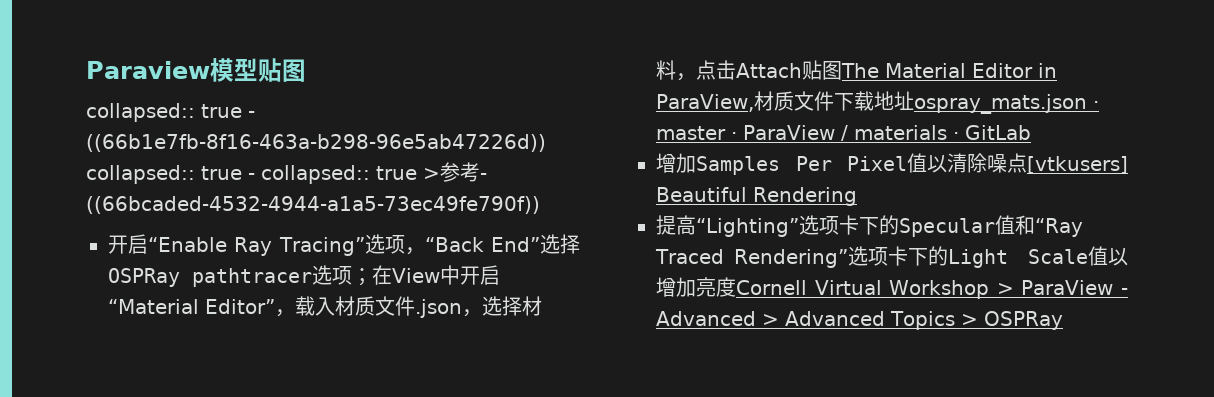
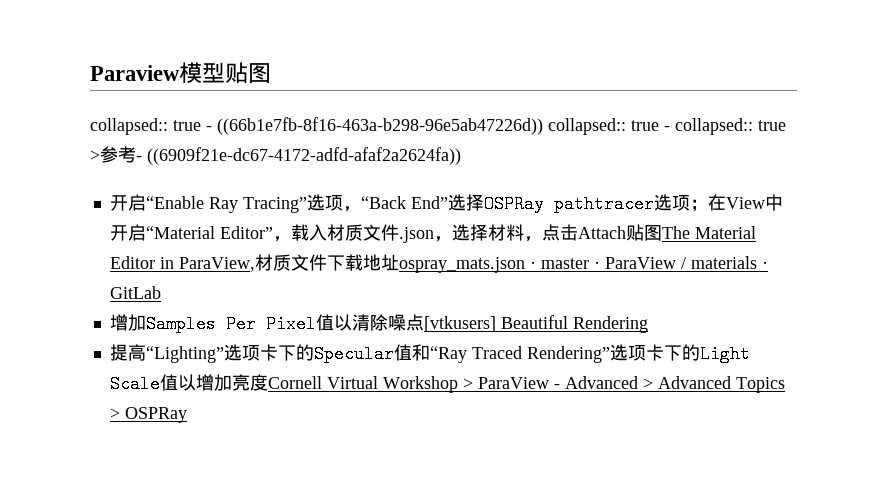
- collapsed:: true - ((66b1e7fb-8f16-463a-b298-96e5ab47226d)) collapsed:: true - collapsed:: true >参考- ((66bcaded-4532-4944-a1a5-73ec49fe790f))
+ collapsed:: true - ((66b1e7fb-8f16-463a-b298-96e5ab47226d)) collapsed:: true - collapsed:: true >参考- ((6909f21e-dc67-4172-adfd-afaf2a2624fa))

